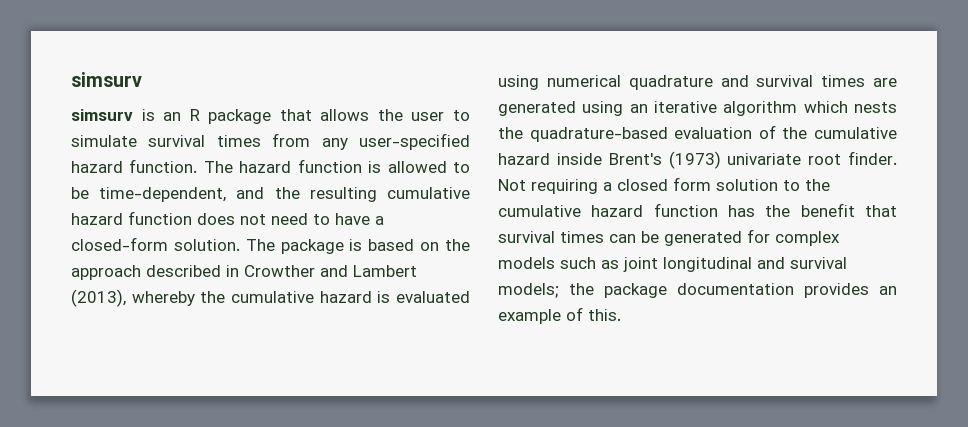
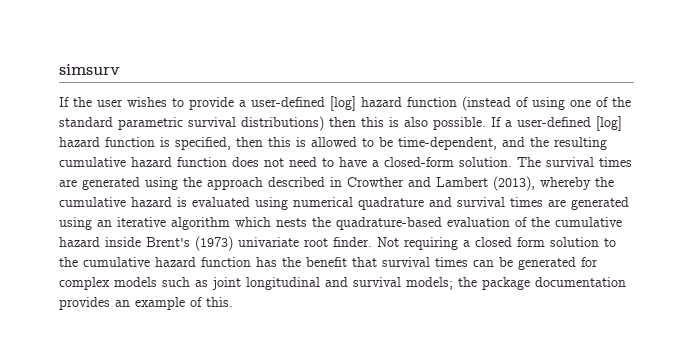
- simsurv is an R package that allows the user to simulate survival times from any user-specified hazard function. The hazard function is allowed to be time-dependent, and the resulting cumulative hazard function does not need to have a closed-form solution.
+ If the user wishes to provide a user-defined [log] hazard function (instead of using one of the standard parametric survival distributions) then this is also possible. If a user-defined [log] hazard function is specified, then this is allowed to be time-dependent, and the resulting cumulative hazard function does not need to have a closed-form solution.
- The package is based on the approach described in Crowther and Lambert (2013), whereby the cumulative hazard is evaluated using numerical quadrature and survival times are generated using an iterative algorithm which nests the quadrature-based evaluation of the cumulative hazard inside Brent's (1973) univariate root finder.
+ The survival times are generated using the approach described in Crowther and Lambert (2013), whereby the cumulative hazard is evaluated using numerical quadrature and survival times are generated using an iterative algorithm which nests the quadrature-based evaluation of the cumulative hazard inside Brent's (1973) univariate root finder.

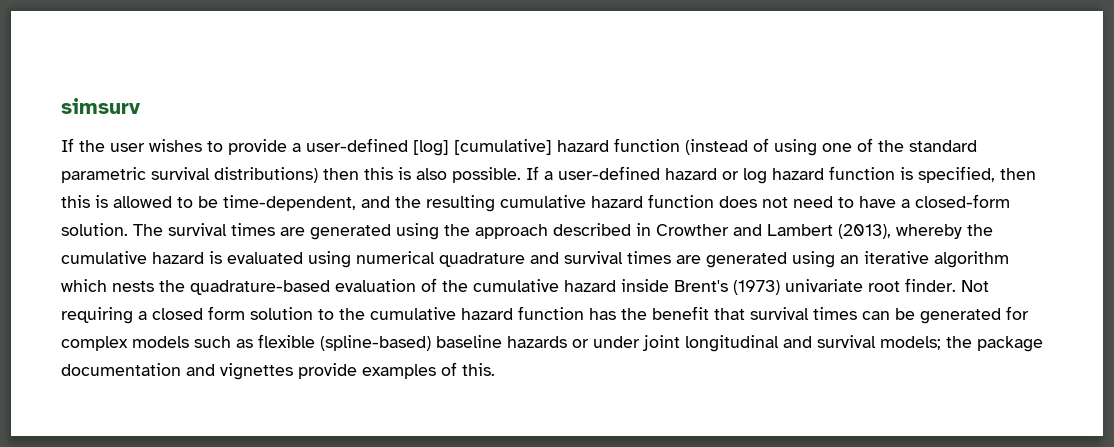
- If the user wishes to provide a user-defined [log] hazard function (instead of using one of the standard parametric survival distributions) then this is also possible.
+ If the user wishes to provide a user-defined [log] [cumulative] hazard function (instead of using one of the standard parametric survival distributions) then this is also possible.
- If a user-defined [log] hazard function is specified, then this is allowed to be time-dependent, and the resulting cumulative hazard function does not need to have a closed-form solution.
+ If a user-defined hazard or log hazard function is specified, then this is allowed to be time-dependent, and the resulting cumulative hazard function does not need to have a closed-form solution.
- Not requiring a closed form solution to the cumulative hazard function has the benefit that survival times can be generated for complex models such as joint longitudinal and survival models; the package documentation provides an example of this.
+ Not requiring a closed form solution to the cumulative hazard function has the benefit that survival times can be generated for complex models such as flexible (spline-based) baseline hazards or under joint longitudinal and survival models; the package documentation and vignettes provide examples of this.

